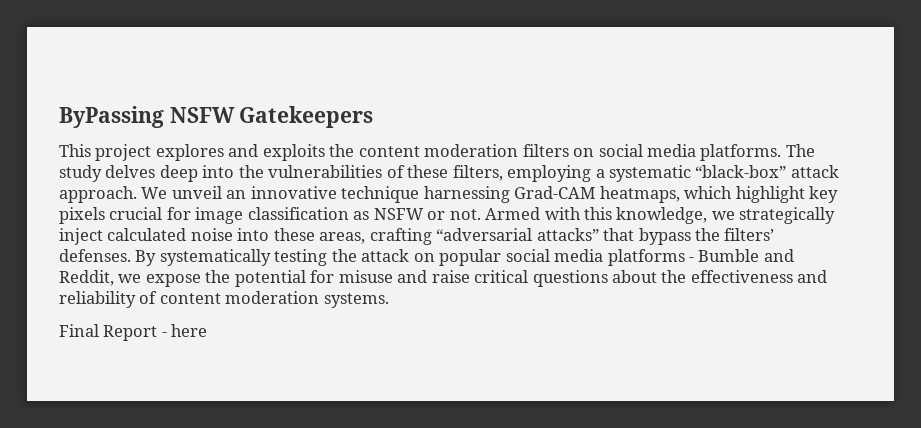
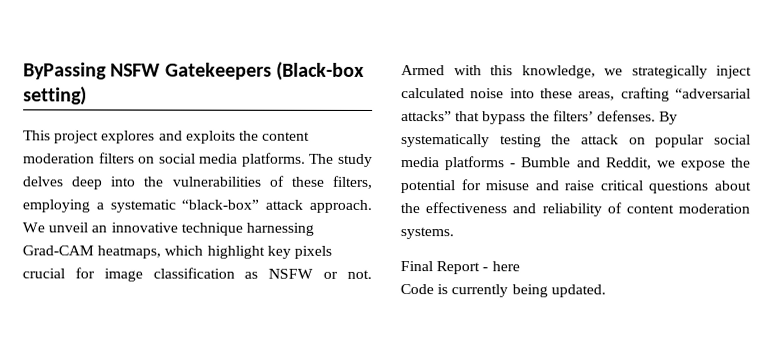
- ByPassing NSFW Gatekeepers
+ ByPassing NSFW Gatekeepers (Black-box setting)
+ Code is currently being updated.

